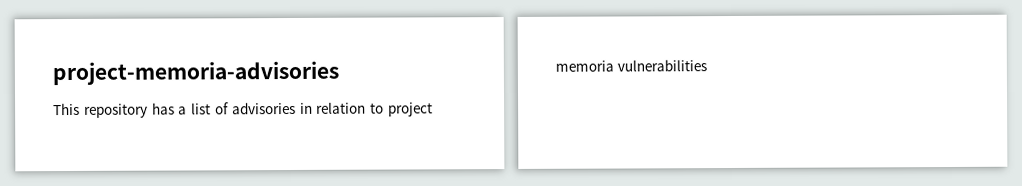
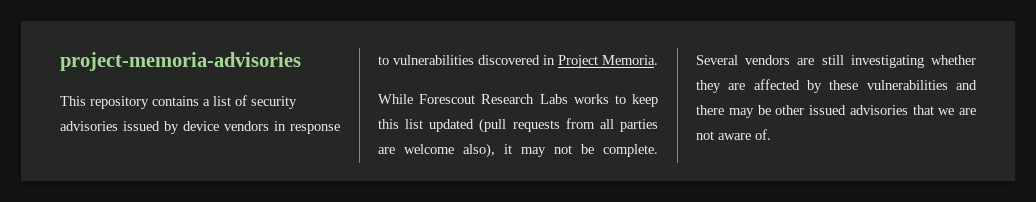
- This repository has a list of advisories in relation to project memoria vulnerabilities
+ This repository contains a list of security advisories issued by device vendors in response to vulnerabilities discovered in Project Memoria.
+ While Forescout Research Labs works to keep this list updated (pull requests from all parties are welcome also), it may not be complete. Several vendors are still investigating whether they are affected by these vulnerabilities and there may be other issued advisories that we are not aware of.

